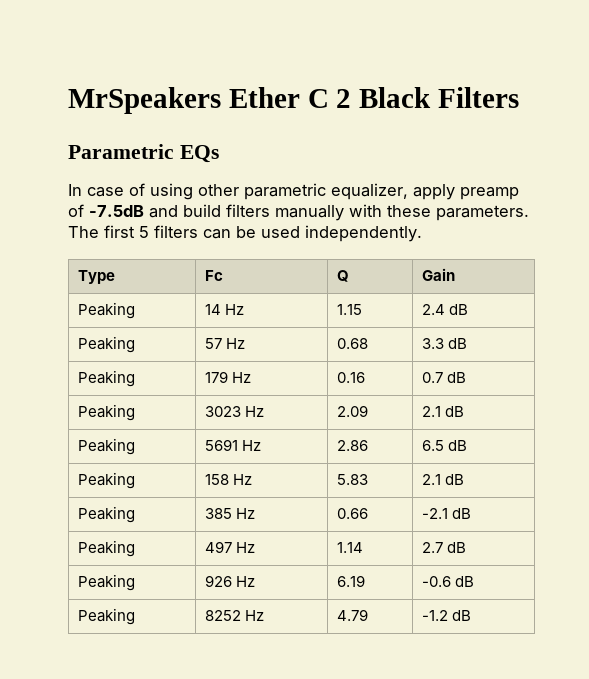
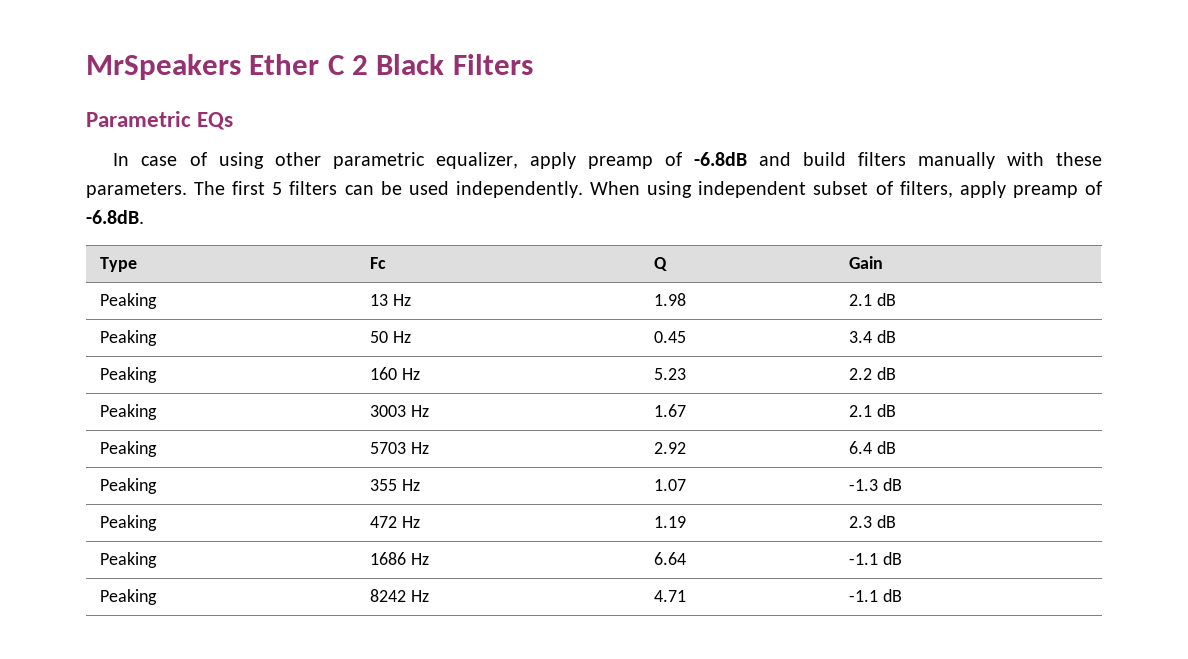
- In case of using other parametric equalizer, apply preamp of -7.5dB and build filters manually with these parameters.
+ In case of using other parametric equalizer, apply preamp of -6.8dB and build filters manually with these parameters.
+ When using independent subset of filters, apply preamp of -6.8dB.
- Peaking | 14 Hz | 1.15 | 2.4 dB
- Peaking | 57 Hz | 0.68 | 3.3 dB
- Peaking | 179 Hz | 0.16 | 0.7 dB
- Peaking | 3023 Hz | 2.09 | 2.1 dB
- Peaking | 5691 Hz | 2.86 | 6.5 dB
- Peaking | 158 Hz | 5.83 | 2.1 dB
- Peaking | 385 Hz | 0.66 | -2.1 dB
- Peaking | 497 Hz | 1.14 | 2.7 dB
- Peaking | 926 Hz | 6.19 | -0.6 dB
- Peaking | 8252 Hz | 4.79 | -1.2 dB
+ Peaking | 13 Hz | 1.98 | 2.1 dB
+ Peaking | 50 Hz | 0.45 | 3.4 dB
+ Peaking | 160 Hz | 5.23 | 2.2 dB
+ Peaking | 3003 Hz | 1.67 | 2.1 dB
+ Peaking | 5703 Hz | 2.92 | 6.4 dB
+ Peaking | 355 Hz | 1.07 | -1.3 dB
+ Peaking | 472 Hz | 1.19 | 2.3 dB
+ Peaking | 1686 Hz | 6.64 | -1.1 dB
+ Peaking | 8242 Hz | 4.71 | -1.1 dB

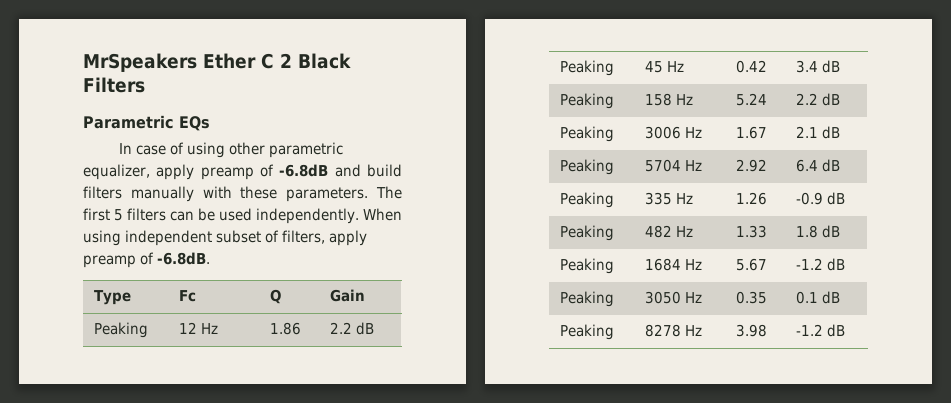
- Peaking | 13 Hz | 1.98 | 2.1 dB
- Peaking | 50 Hz | 0.45 | 3.4 dB
+ Peaking | 12 Hz | 1.86 | 2.2 dB
+ Peaking | 45 Hz | 0.42 | 3.4 dB
- Peaking | 160 Hz | 5.23 | 2.2 dB
- Peaking | 3003 Hz | 1.67 | 2.1 dB
+ Peaking | 158 Hz | 5.24 | 2.2 dB
+ Peaking | 3006 Hz | 1.67 | 2.1 dB
- Peaking | 5703 Hz | 2.92 | 6.4 dB
+ Peaking | 5704 Hz | 2.92 | 6.4 dB
- Peaking | 355 Hz | 1.07 | -1.3 dB
- Peaking | 472 Hz | 1.19 | 2.3 dB
- Peaking | 1686 Hz | 6.64 | -1.1 dB
- Peaking | 8242 Hz | 4.71 | -1.1 dB
+ Peaking | 335 Hz | 1.26 | -0.9 dB
+ Peaking | 482 Hz | 1.33 | 1.8 dB
+ Peaking | 1684 Hz | 5.67 | -1.2 dB
+ Peaking | 3050 Hz | 0.35 | 0.1 dB
+ Peaking | 8278 Hz | 3.98 | -1.2 dB

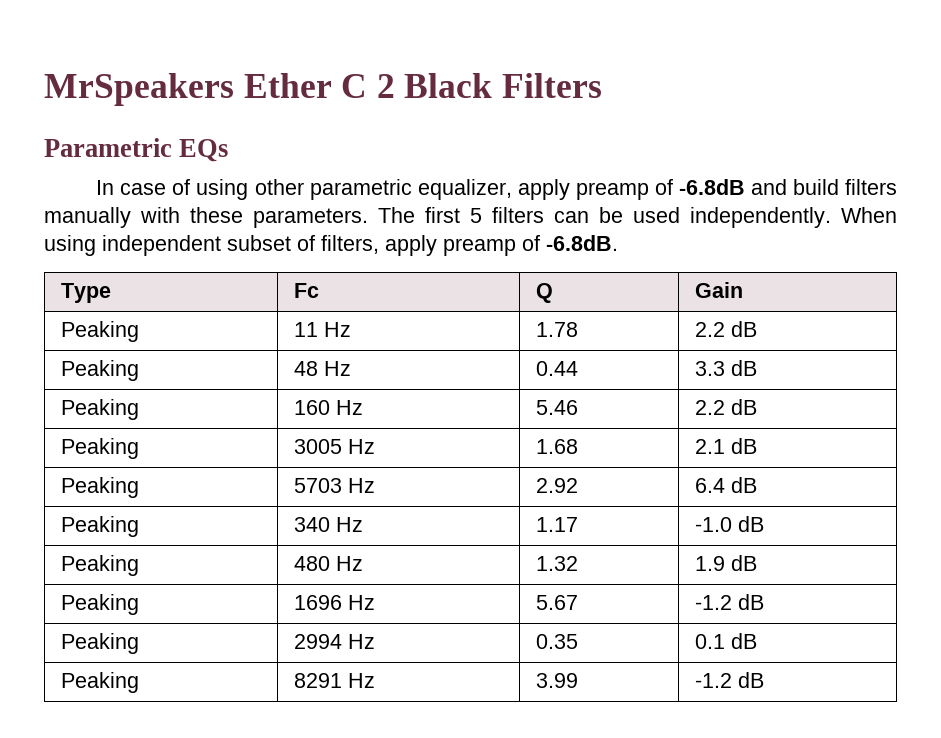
- Peaking | 12 Hz | 1.86 | 2.2 dB
- Peaking | 45 Hz | 0.42 | 3.4 dB
- Peaking | 158 Hz | 5.24 | 2.2 dB
- Peaking | 3006 Hz | 1.67 | 2.1 dB
+ Peaking | 11 Hz | 1.78 | 2.2 dB
+ Peaking | 48 Hz | 0.44 | 3.3 dB
+ Peaking | 160 Hz | 5.46 | 2.2 dB
+ Peaking | 3005 Hz | 1.68 | 2.1 dB
- Peaking | 5704 Hz | 2.92 | 6.4 dB
+ Peaking | 5703 Hz | 2.92 | 6.4 dB
- Peaking | 335 Hz | 1.26 | -0.9 dB
- Peaking | 482 Hz | 1.33 | 1.8 dB
- Peaking | 1684 Hz | 5.67 | -1.2 dB
+ Peaking | 340 Hz | 1.17 | -1.0 dB
+ Peaking | 480 Hz | 1.32 | 1.9 dB
+ Peaking | 1696 Hz | 5.67 | -1.2 dB
- Peaking | 3050 Hz | 0.35 | 0.1 dB
+ Peaking | 2994 Hz | 0.35 | 0.1 dB
- Peaking | 8278 Hz | 3.98 | -1.2 dB
+ Peaking | 8291 Hz | 3.99 | -1.2 dB

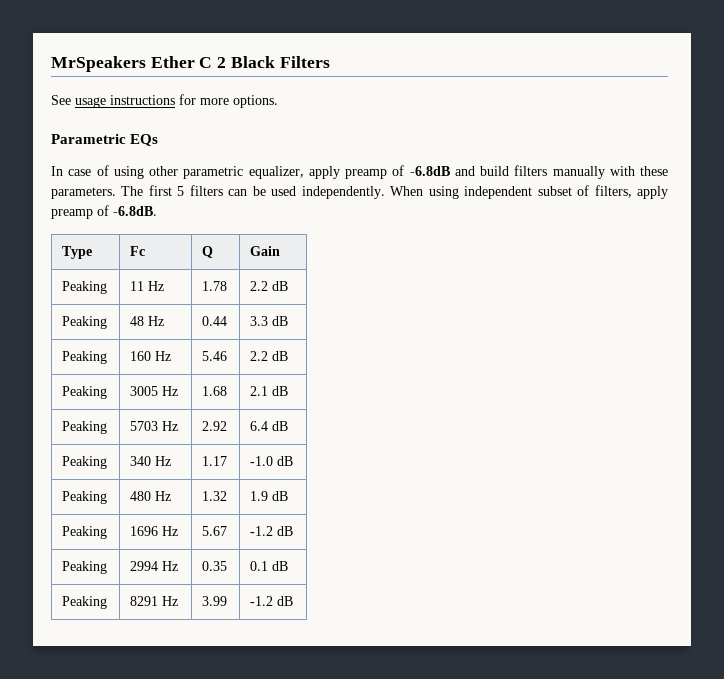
+ See usage instructions for more options.

